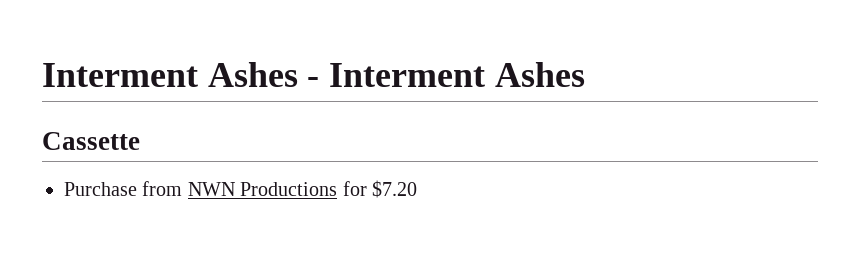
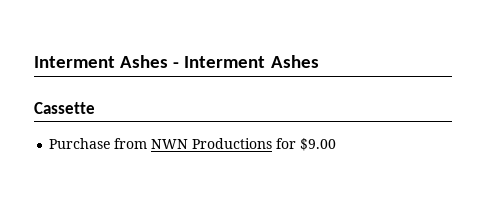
- Purchase from NWN Productions for $7.20
+ Purchase from NWN Productions for $9.00

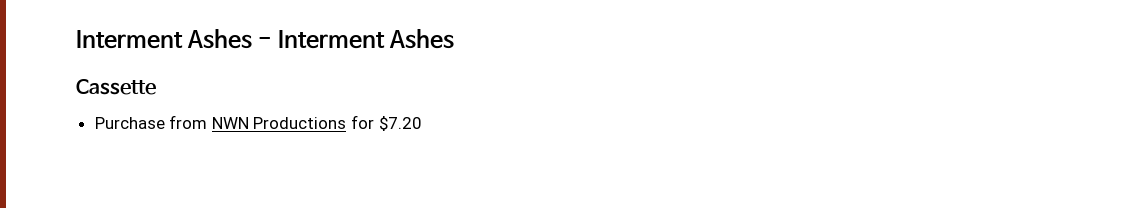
- Purchase from NWN Productions for $9.00
+ Purchase from NWN Productions for $7.20

